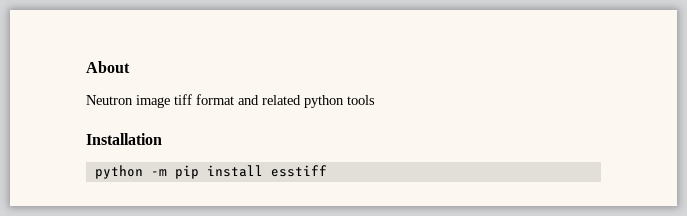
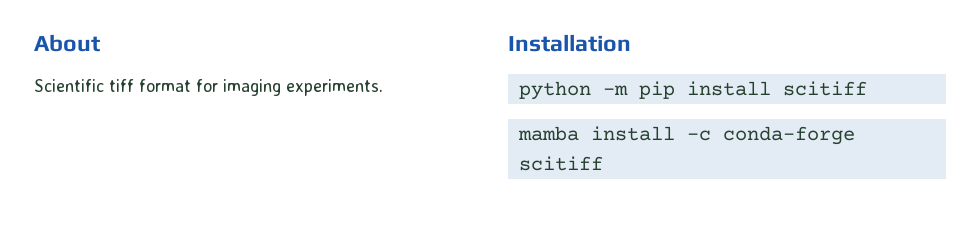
- Neutron image tiff format and related python tools
+ Scientific tiff format for imaging experiments.
- python -m pip install esstiff
+ python -m pip install scitiff
+ mamba install -c conda-forge scitiff

